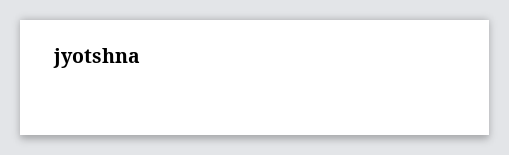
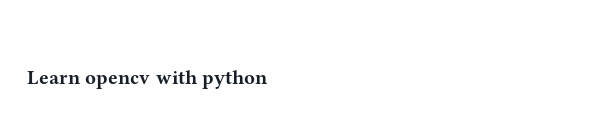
- jyotshna
+ Learn opencv with python

